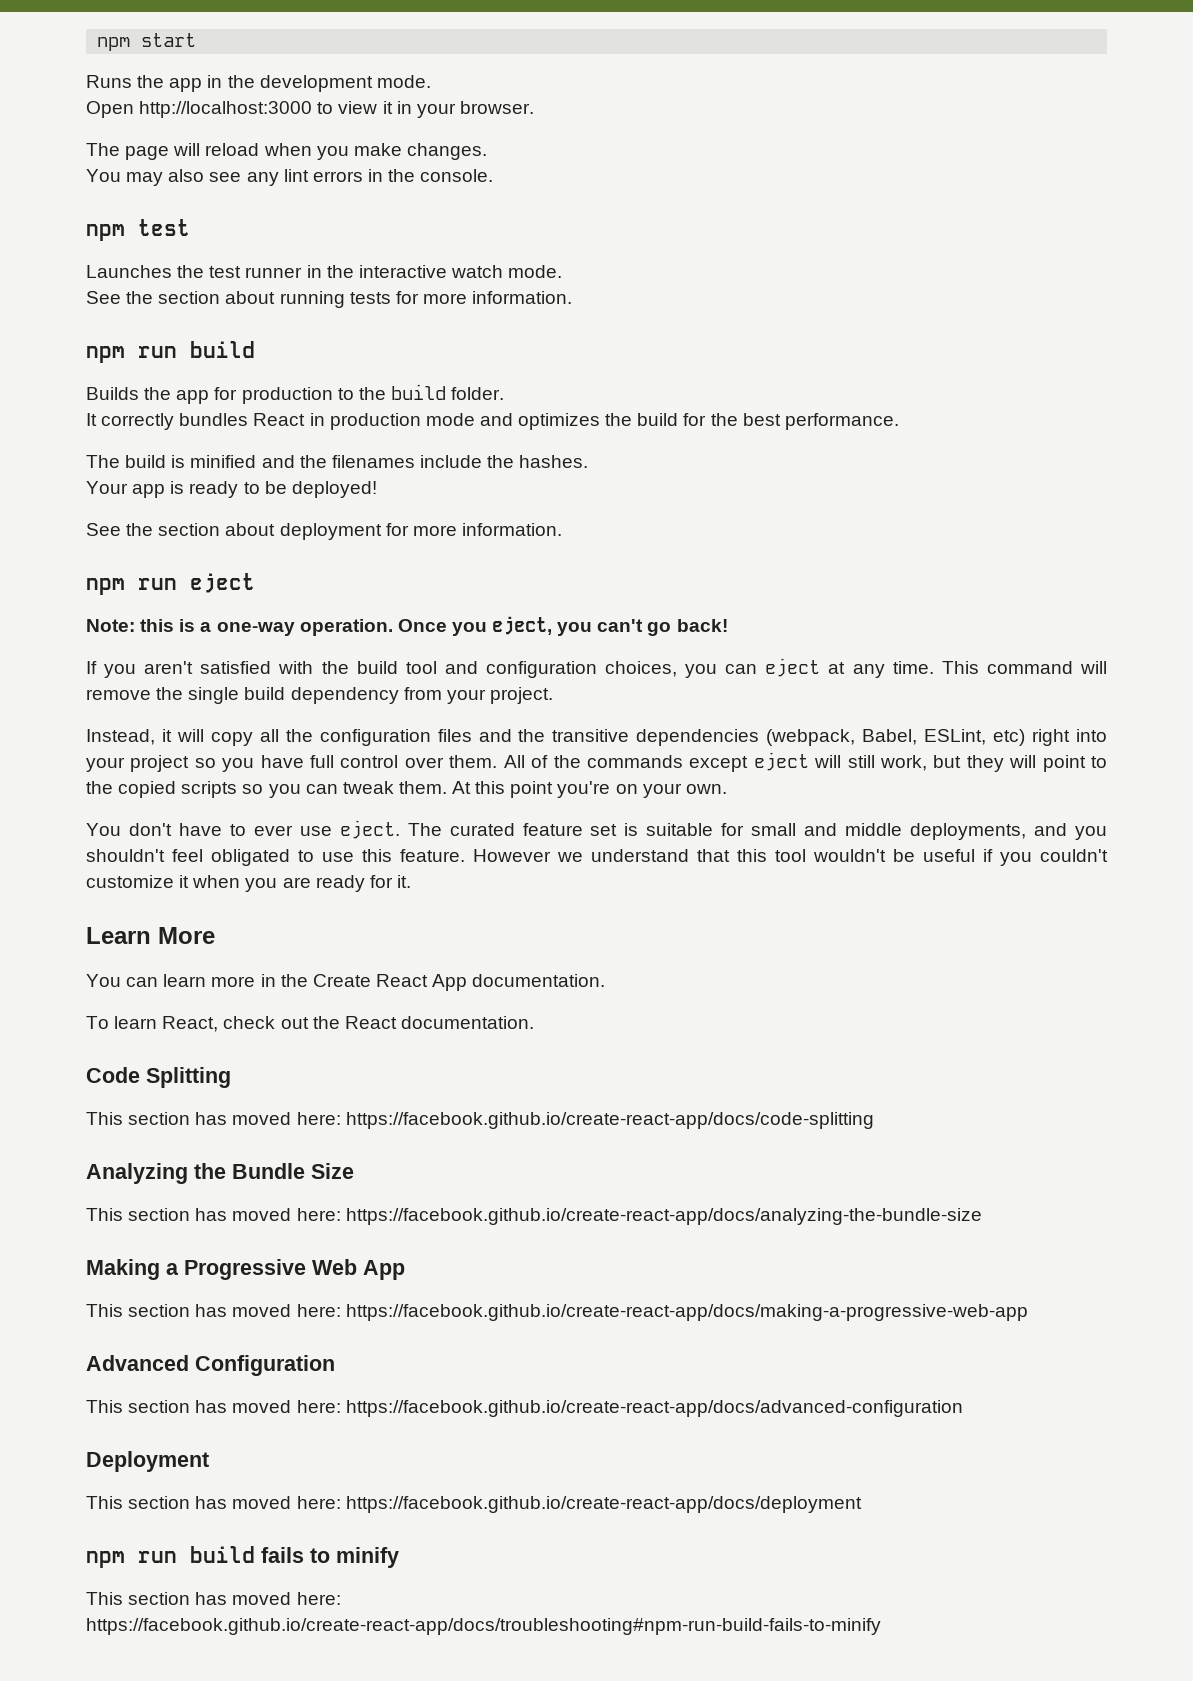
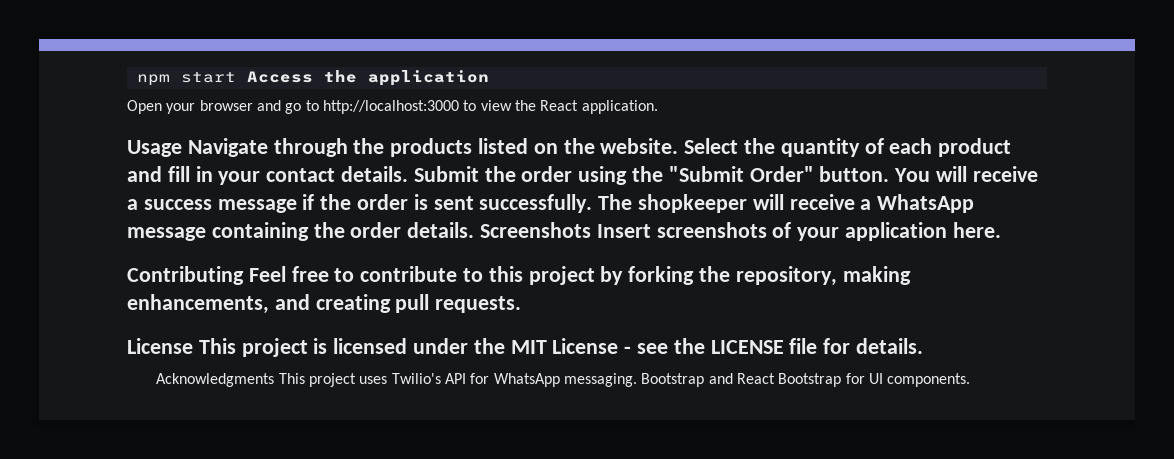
- npm start
- Runs the app in the development mode.
- Open http://localhost:3000 to view it in your browser.
- The page will reload when you make changes.
- You may also see any lint errors in the console.
- npm test
- Launches the test runner in the interactive watch mode.
- See the section about running tests for more information.
- npm run build
- Builds the app for production to the build folder.
- It correctly bundles React in production mode and optimizes the build for the best performance.
- The build is minified and the filenames include the hashes.
- Your app is ready to be deployed!
- See the section about deployment for more information.
- npm run eject
- Note: this is a one-way operation. Once you eject, you can't go back!
- If you aren't satisfied with the build tool and configuration choices, you can eject at any time. This command will remove the single build dependency from your project.
- Instead, it will copy all the configuration files and the transitive dependencies (webpack, Babel, ESLint, etc) right into your project so you have full control over them. All of the commands except eject will still work, but they will point to the copied scripts so you can tweak them. At this point you're on your own.
- You don't have to ever use eject. The curated feature set is suitable for small and middle deployments, and you shouldn't feel obligated to use this feature. However we understand that this tool wouldn't be useful if you couldn't customize it when you are ready for it.
- Learn More
- You can learn more in the Create React App documentation.
- To learn React, check out the React documentation.
- Code Splitting
- This section has moved here: https://facebook.github.io/create-react-app/docs/code-splitting
- Analyzing the Bundle Size
- This section has moved here: https://facebook.github.io/create-react-app/docs/analyzing-the-bundle-size
- Making a Progressive Web App
- This section has moved here: https://facebook.github.io/create-react-app/docs/making-a-progressive-web-app
- Advanced Configuration
- This section has moved here: https://facebook.github.io/create-react-app/docs/advanced-configuration
- Deployment
- This section has moved here: https://facebook.github.io/create-react-app/docs/deployment
- npm run build fails to minify
- This section has moved here: https://facebook.github.io/create-react-app/docs/troubleshooting#npm-run-build-fails-to-minify
+ npm start Access the application
+ Open your browser and go to http://localhost:3000 to view the React application.
+ Usage Navigate through the products listed on the website. Select the quantity of each product and fill in your contact details. Submit the order using the "Submit Order" button. You will receive a success message if the order is sent successfully. The shopkeeper will receive a WhatsApp message containing the order details. Screenshots Insert screenshots of your application here.
+ Contributing Feel free to contribute to this project by forking the repository, making enhancements, and creating pull requests.
+ License This project is licensed under the MIT License - see the LICENSE file for details.
+ Acknowledgments This project uses Twilio's API for WhatsApp messaging. Bootstrap and React Bootstrap for UI components.

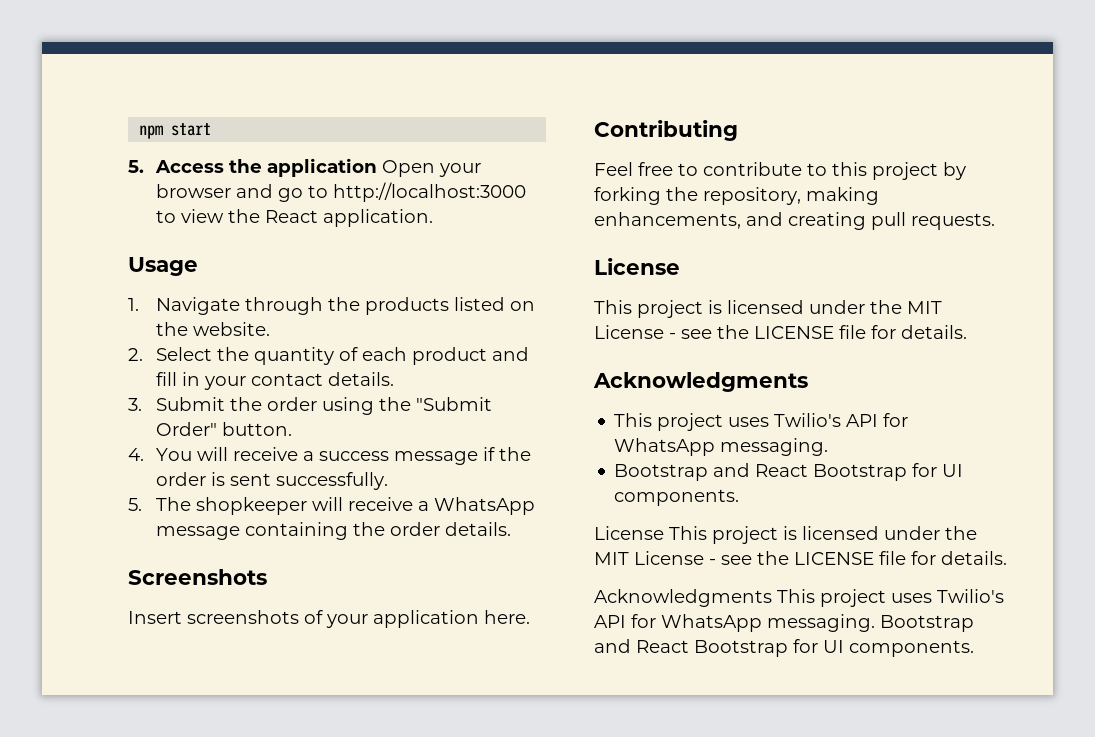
- npm start Access the application
- Open your browser and go to http://localhost:3000 to view the React application.
+ npm start
+ 5. Access the application Open your browser and go to http://localhost:3000 to view the React application.
- Usage Navigate through the products listed on the website. Select the quantity of each product and fill in your contact details. Submit the order using the "Submit Order" button. You will receive a success message if the order is sent successfully. The shopkeeper will receive a WhatsApp message containing the order details. Screenshots Insert screenshots of your application here.
+ Usage
+ 1. Navigate through the products listed on the website.
+ 2. Select the quantity of each product and fill in your contact details.
+ 3. Submit the order using the "Submit Order" button.
+ 4. You will receive a success message if the order is sent successfully.
+ 5. The shopkeeper will receive a WhatsApp message containing the order details.
+ Screenshots
+ Insert screenshots of your application here.
- Contributing Feel free to contribute to this project by forking the repository, making enhancements, and creating pull requests.
+ Contributing
+ Feel free to contribute to this project by forking the repository, making enhancements, and creating pull requests.
+ License
+ This project is licensed under the MIT License - see the LICENSE file for details.
+ Acknowledgments
+ This project uses Twilio's API for WhatsApp messaging.
+ Bootstrap and React Bootstrap for UI components.

